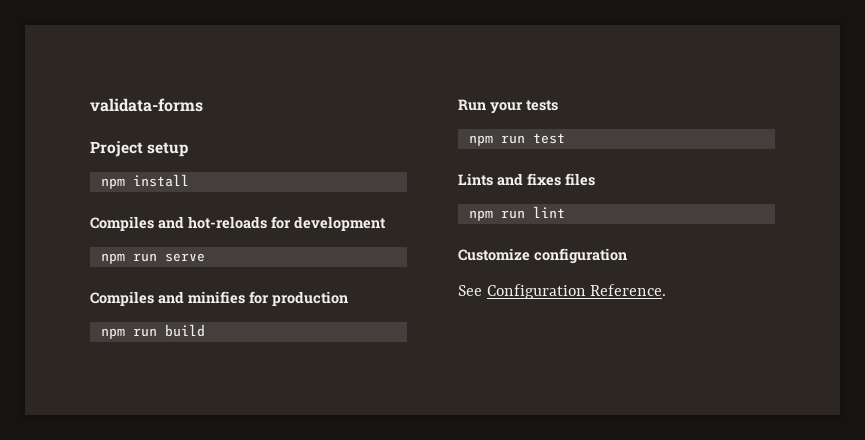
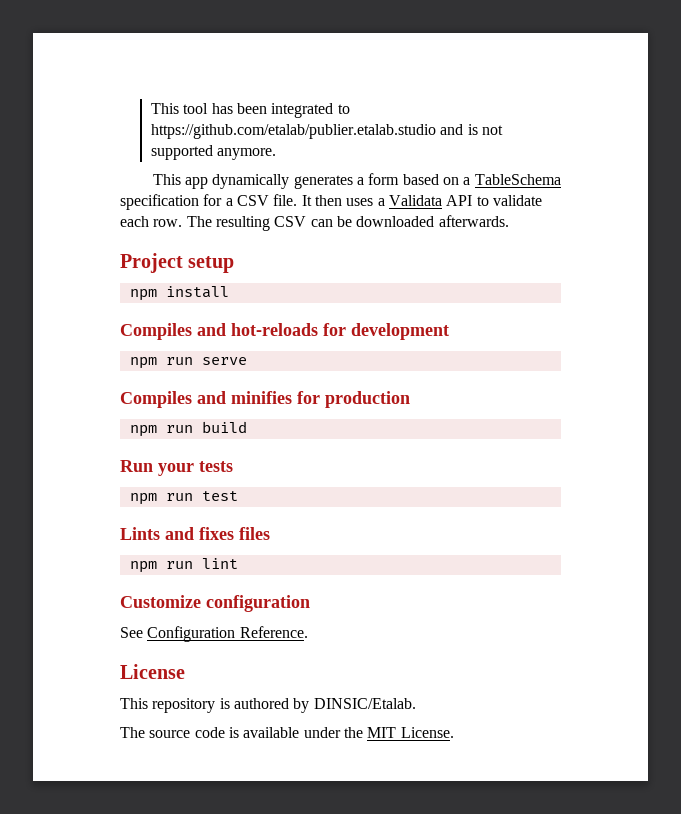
- validata-forms
+ This tool has been integrated to https://github.com/etalab/publier.etalab.studio and is not supported anymore.
+ This app dynamically generates a form based on a TableSchema specification for a CSV file. It then uses a Validata API to validate each row. The resulting CSV can be downloaded afterwards.
+ License
+ This repository is authored by DINSIC/Etalab.
+ The source code is available under the MIT License.

